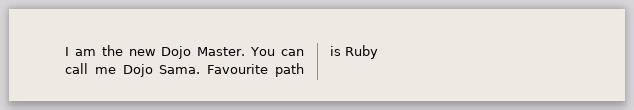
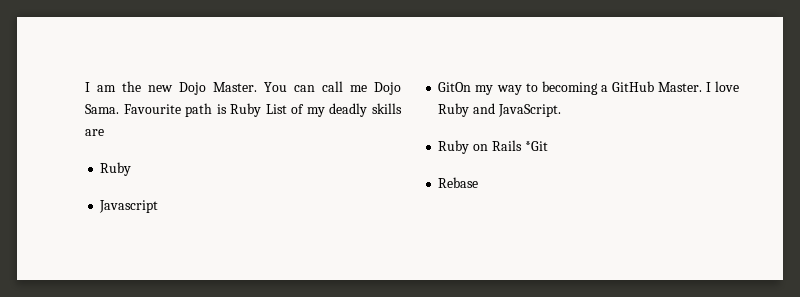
- Favourite path is Ruby
+ Favourite path is Ruby List of my deadly skills are
+ Ruby
+ Javascript
+ GitOn my way to becoming a GitHub Master. I love Ruby and JavaScript.
+ Ruby on Rails *Git
+ Rebase

